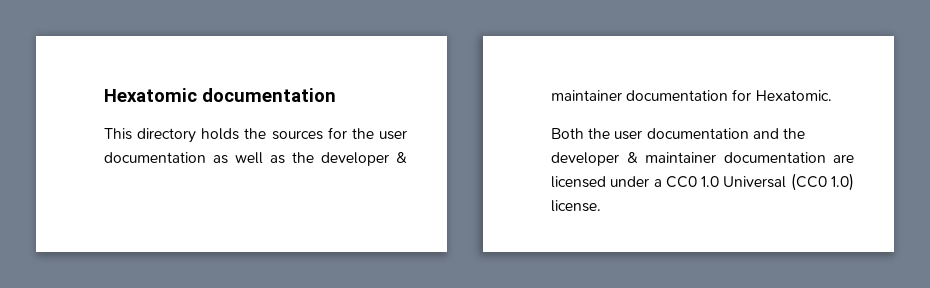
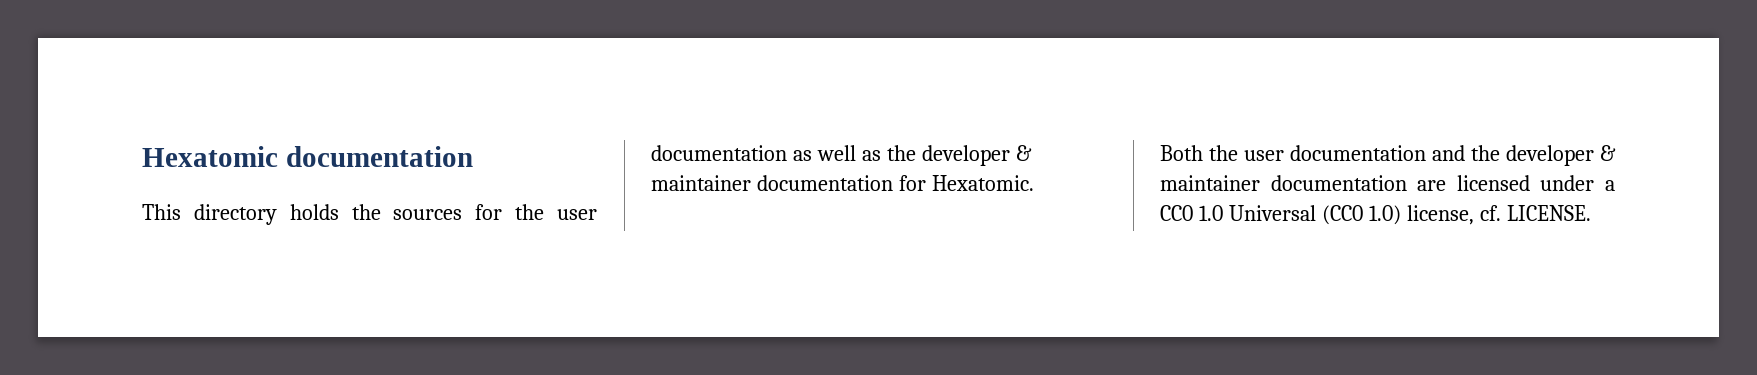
- Both the user documentation and the developer & maintainer documentation are licensed under a CC0 1.0 Universal (CC0 1.0) license.
+ Both the user documentation and the developer & maintainer documentation are licensed under a CC0 1.0 Universal (CC0 1.0) license, cf. LICENSE.

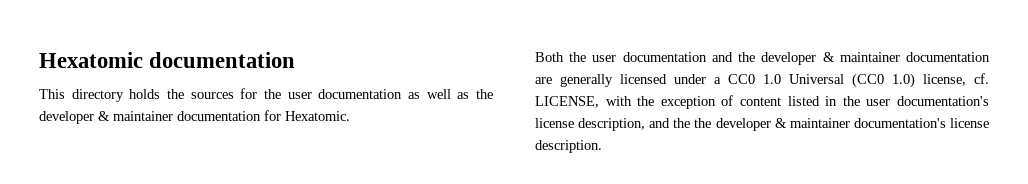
- Both the user documentation and the developer & maintainer documentation are licensed under a CC0 1.0 Universal (CC0 1.0) license, cf. LICENSE.
+ Both the user documentation and the developer & maintainer documentation are generally licensed under a CC0 1.0 Universal (CC0 1.0) license, cf. LICENSE, with the exception of content listed in the user documentation's license description, and the the developer & maintainer documentation's license description.

